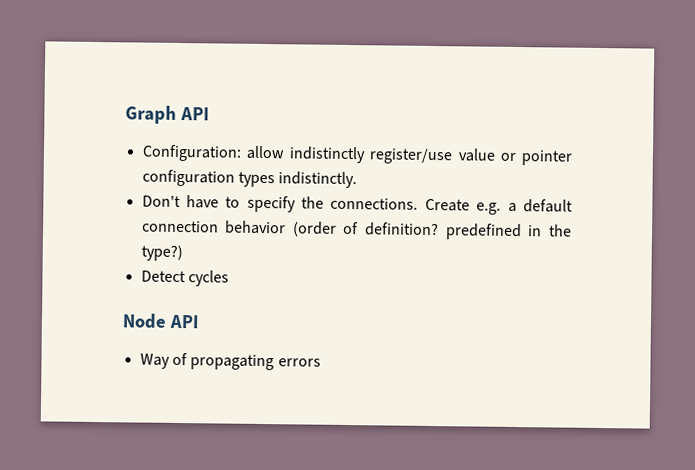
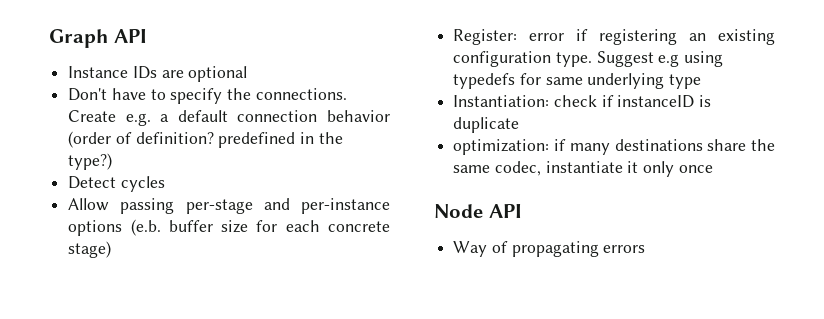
- Configuration: allow indistinctly register/use value or pointer configuration types indistinctly.
+ Instance IDs are optional
+ Allow passing per-stage and per-instance options (e.b. buffer size for each concrete stage)
+ Register: error if registering an existing configuration type. Suggest e.g using typedefs for same underlying type
+ Instantiation: check if instanceID is duplicate
+ optimization: if many destinations share the same codec, instantiate it only once

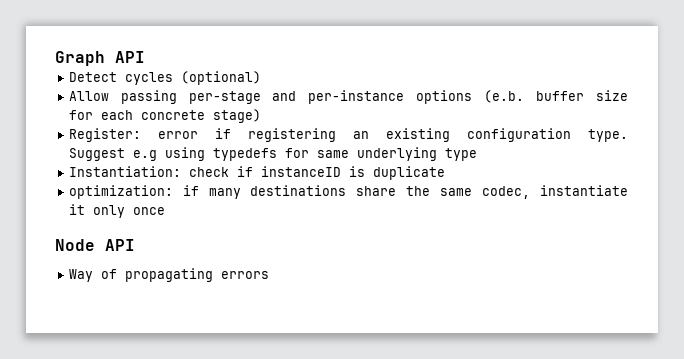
- Instance IDs are optional
- Don't have to specify the connections. Create e.g. a default connection behavior (order of definition? predefined in the type?)
- Detect cycles
+ Detect cycles (optional)

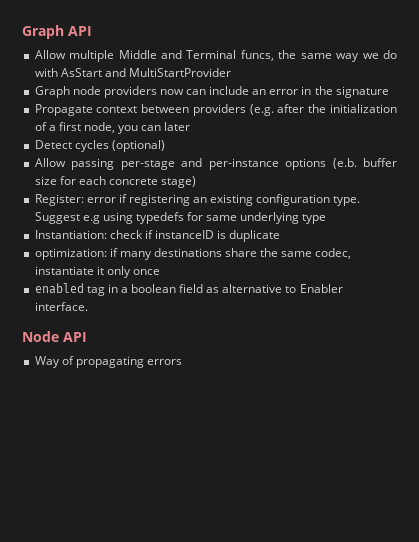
+ Allow multiple Middle and Terminal funcs, the same way we do with AsStart and MultiStartProvider
+ Graph node providers now can include an error in the signature
+ Propagate context between providers (e.g. after the initialization of a first node, you can later
+ enabled tag in a boolean field as alternative to Enabler interface.

